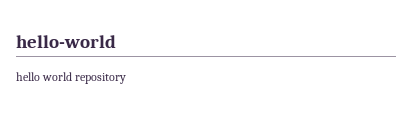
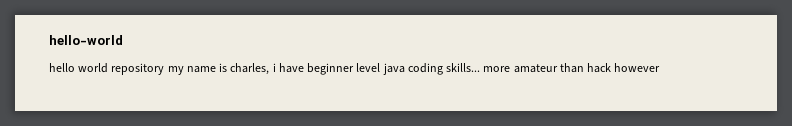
- hello world repository
+ hello world repository my name is charles, i have beginner level java coding skills... more amateur than hack however

